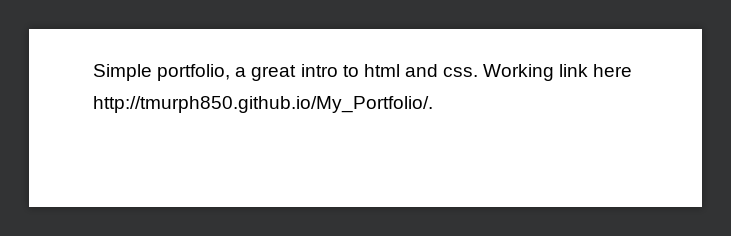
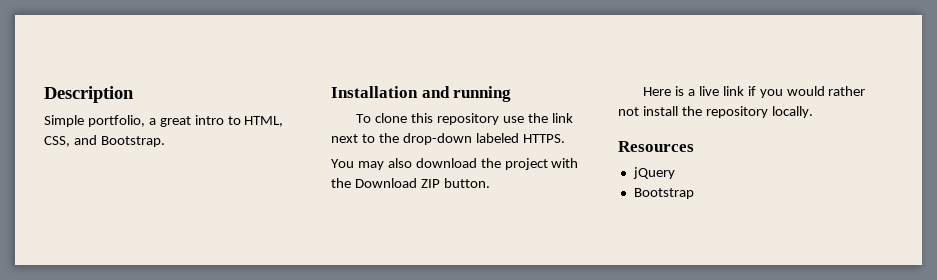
+ Description
- Simple portfolio, a great intro to html and css. Working link here http://tmurph850.github.io/My_Portfolio/.
+ Simple portfolio, a great intro to HTML, CSS, and Bootstrap.
+ Installation and running
+ To clone this repository use the link next to the drop-down labeled HTTPS.
+ You may also download the project with the Download ZIP button.
+ Here is a live link if you would rather not install the repository locally.
+ Resources
+ jQuery
+ Bootstrap

